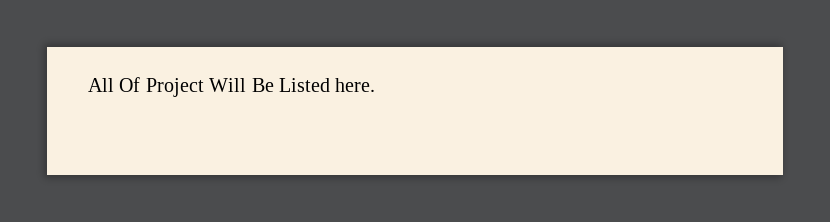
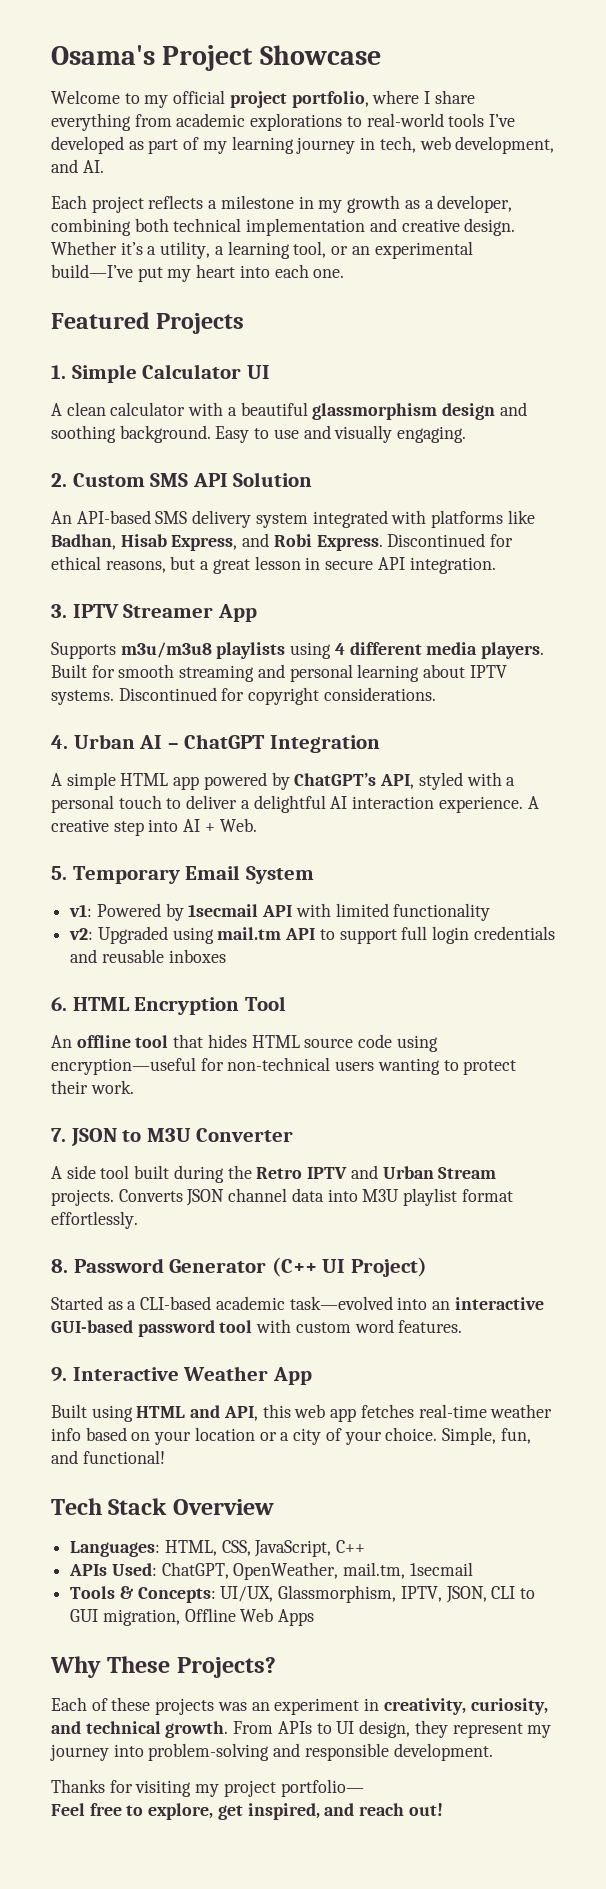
- All Of Project Will Be Listed here.
+ Osama's Project Showcase
+ Welcome to my official project portfolio, where I share everything from academic explorations to real-world tools I’ve developed as part of my learning journey in tech, web development, and AI.
+ Each project reflects a milestone in my growth as a developer, combining both technical implementation and creative design. Whether it’s a utility, a learning tool, or an experimental build—I’ve put my heart into each one.
+ Featured Projects
+ 1. Simple Calculator UI
+ A clean calculator with a beautiful glassmorphism design and soothing background. Easy to use and visually engaging.
+ 2. Custom SMS API Solution
+ An API-based SMS delivery system integrated with platforms like Badhan, Hisab Express, and Robi Express. Discontinued for ethical reasons, but a great lesson in secure API integration.
+ 3. IPTV Streamer App
+ Supports m3u/m3u8 playlists using 4 different media players. Built for smooth streaming and personal learning about IPTV systems. Discontinued for copyright considerations.
+ 4. Urban AI – ChatGPT Integration
+ A simple HTML app powered by ChatGPT’s API, styled with a personal touch to deliver a delightful AI interaction experience. A creative step into AI + Web.
+ 5. Temporary Email System
+ v1: Powered by 1secmail API with limited functionality
+ v2: Upgraded using mail.tm API to support full login credentials and reusable inboxes
+ 6. HTML Encryption Tool
+ An offline tool that hides HTML source code using encryption—useful for non-technical users wanting to protect their work.
+ 7. JSON to M3U Converter
+ A side tool built during the Retro IPTV and Urban Stream projects. Converts JSON channel data into M3U playlist format effortlessly.
+ 8. Password Generator (C++ UI Project)
+ Started as a CLI-based academic task—evolved into an interactive GUI-based password tool with custom word features.
+ 9. Interactive Weather App
+ Built using HTML and API, this web app fetches real-time weather info based on your location or a city of your choice. Simple, fun, and functional!
+ Tech Stack Overview
+ Languages: HTML, CSS, JavaScript, C++
+ APIs Used: ChatGPT, OpenWeather, mail.tm, 1secmail
+ Tools & Concepts: UI/UX, Glassmorphism, IPTV, JSON, CLI to GUI migration, Offline Web Apps
+ Why These Projects?
+ Each of these projects was an experiment in creativity, curiosity, and technical growth. From APIs to UI design, they represent my journey into problem-solving and responsible development.
+ Thanks for visiting my project portfolio—
+ Feel free to explore, get inspired, and reach out!

